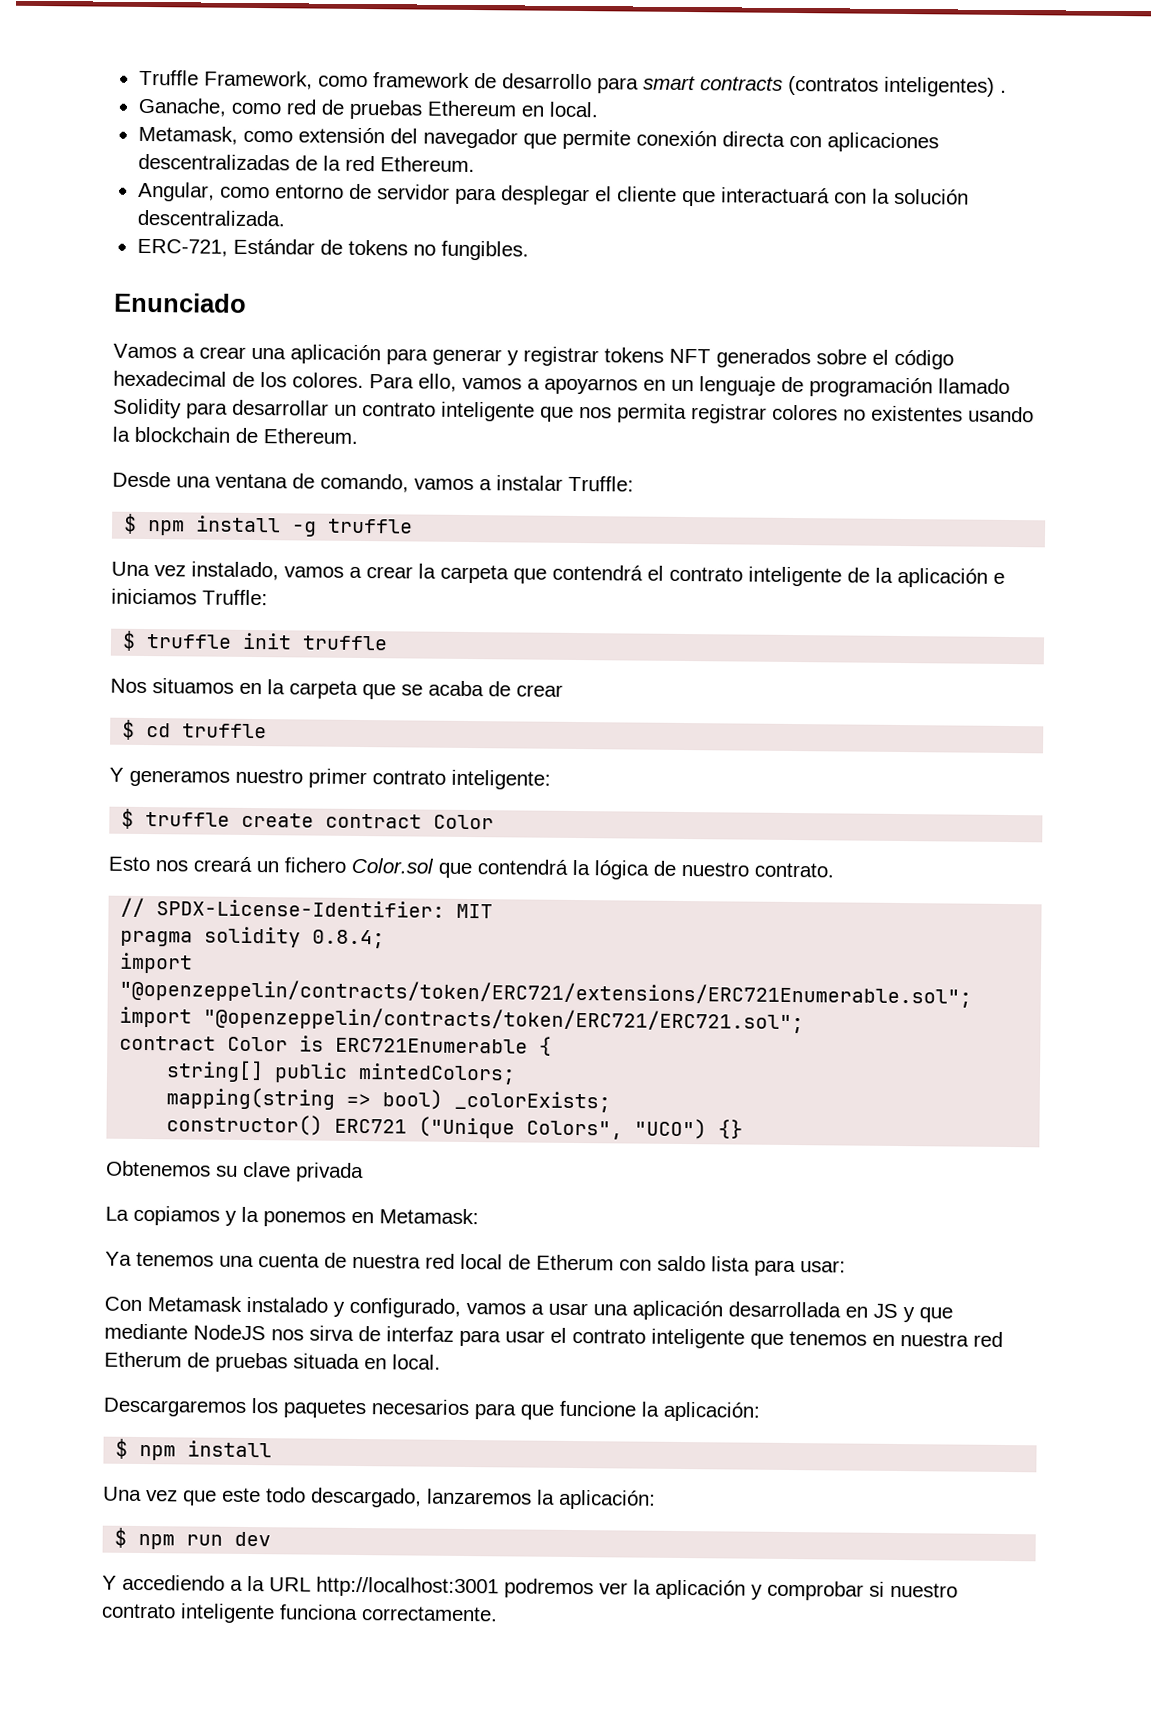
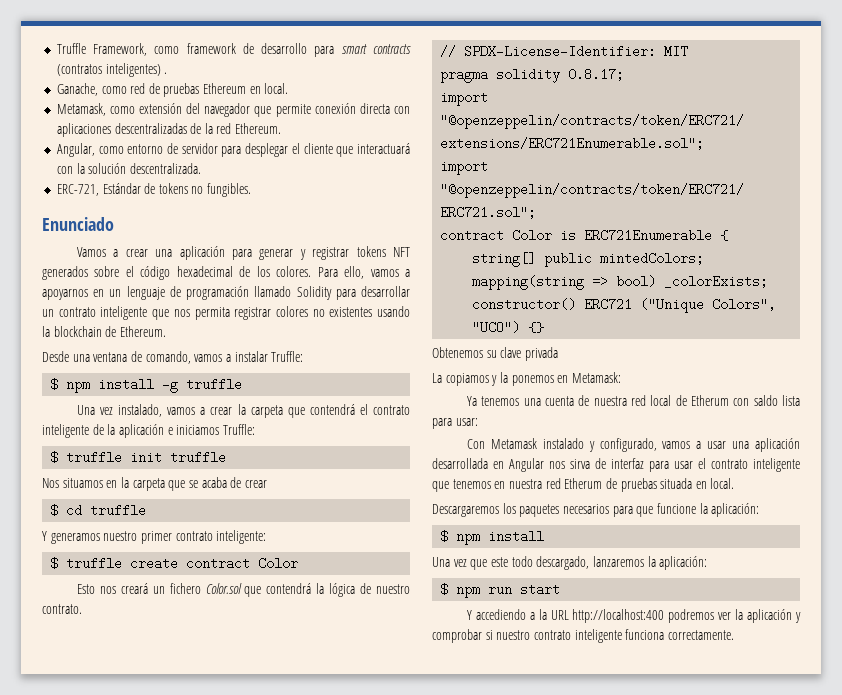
- pragma solidity 0.8.4;
+ pragma solidity 0.8.17;
- Con Metamask instalado y configurado, vamos a usar una aplicación desarrollada en JS y que mediante NodeJS nos sirva de interfaz para usar el contrato inteligente que tenemos en nuestra red Etherum de pruebas situada en local.
+ Con Metamask instalado y configurado, vamos a usar una aplicación desarrollada en Angular nos sirva de interfaz para usar el contrato inteligente que tenemos en nuestra red Etherum de pruebas situada en local.
- $ npm run dev
+ $ npm run start
- Y accediendo a la URL http://localhost:3001 podremos ver la aplicación y comprobar si nuestro contrato inteligente funciona correctamente.
+ Y accediendo a la URL http://localhost:400 podremos ver la aplicación y comprobar si nuestro contrato inteligente funciona correctamente.

